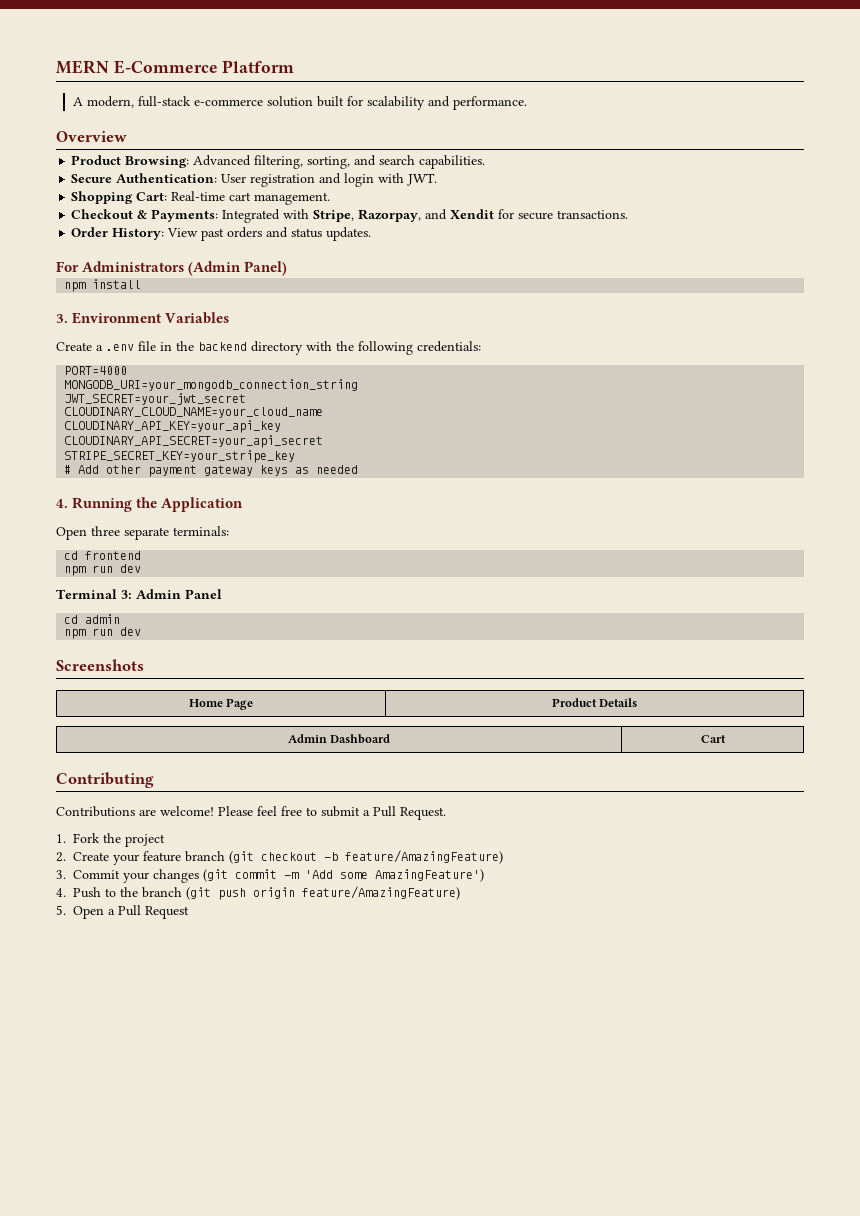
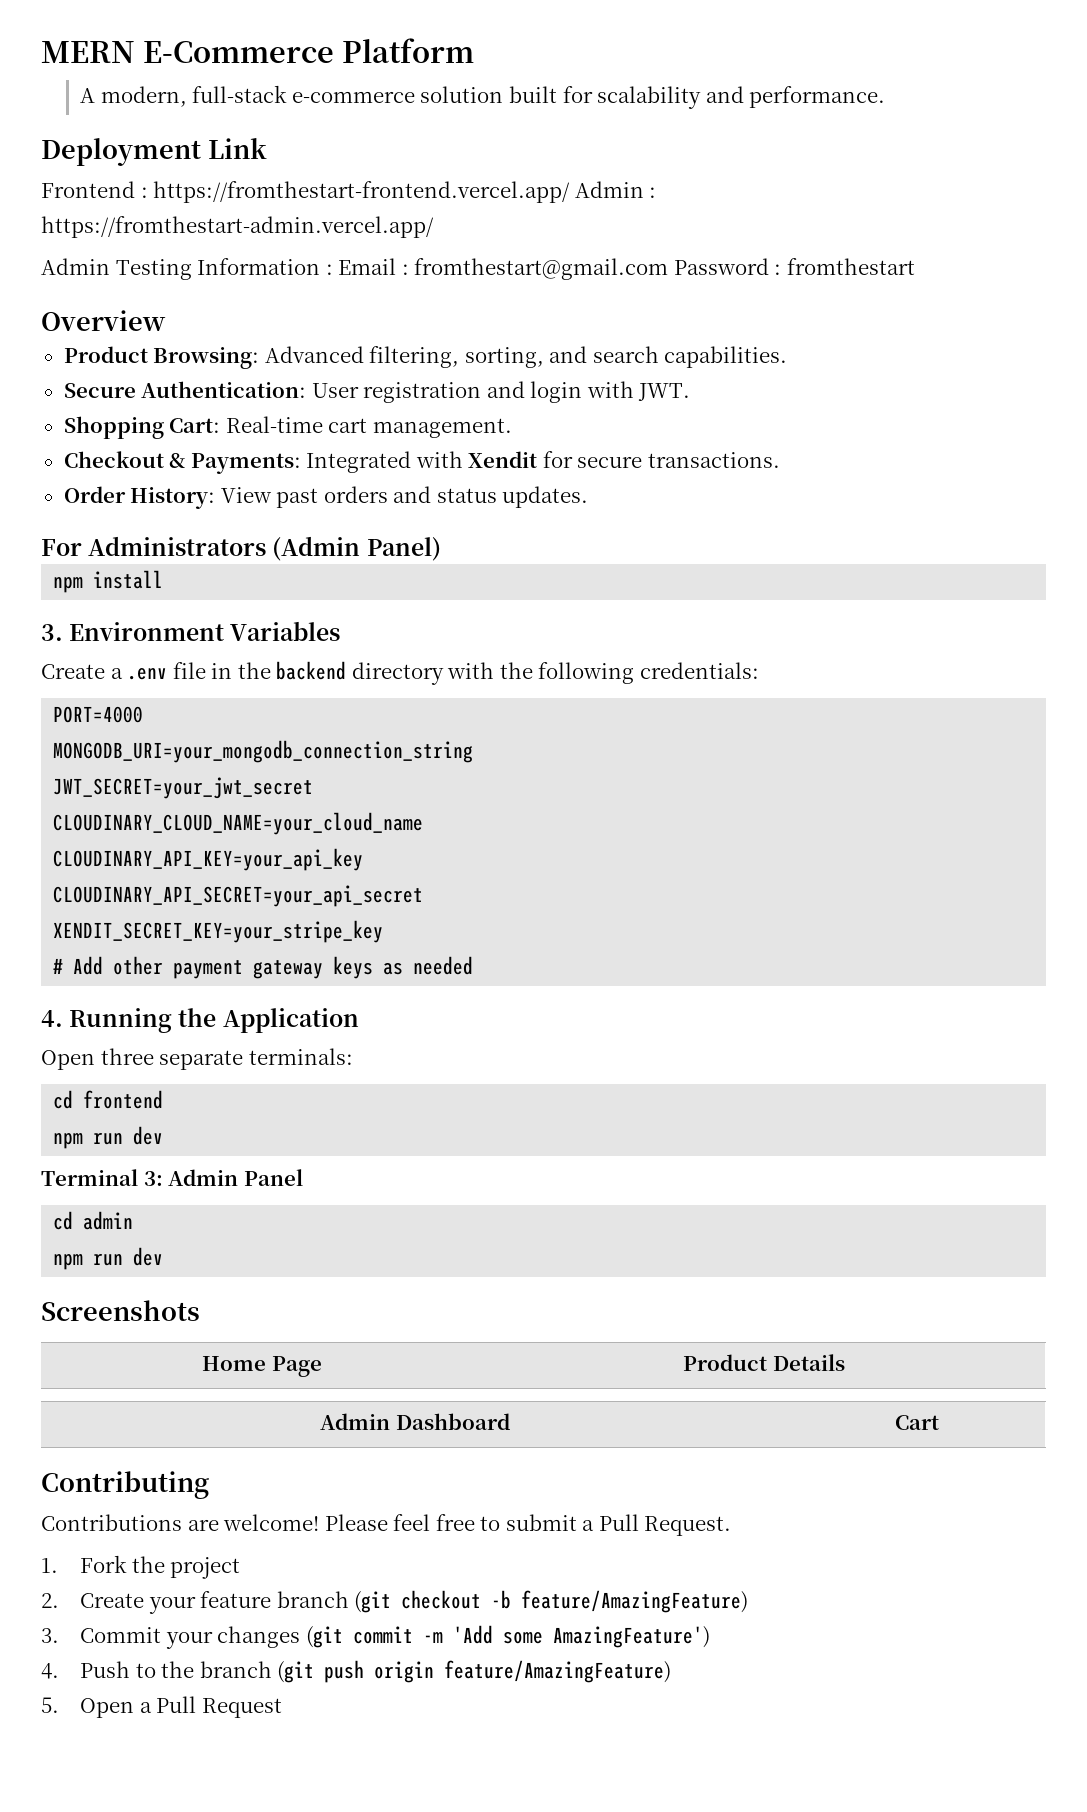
+ Deployment Link
+ Frontend : https://fromthestart-frontend.vercel.app/ Admin : https://fromthestart-admin.vercel.app/
+ Admin Testing Information : Email : fromthestart@gmail.com Password : fromthestart
- Checkout & Payments: Integrated with Stripe, Razorpay, and Xendit for secure transactions.
+ Checkout & Payments: Integrated with Xendit for secure transactions.
- STRIPE_SECRET_KEY=your_stripe_key
+ XENDIT_SECRET_KEY=your_stripe_key

